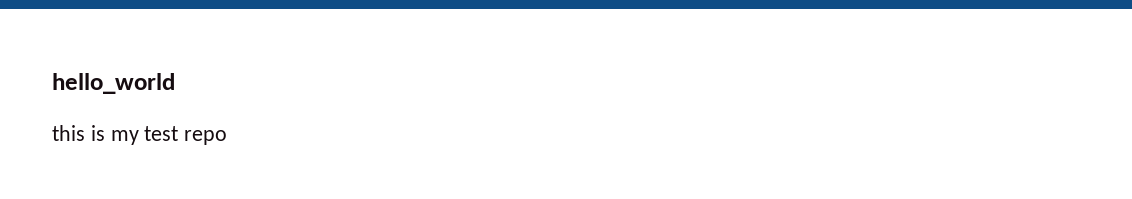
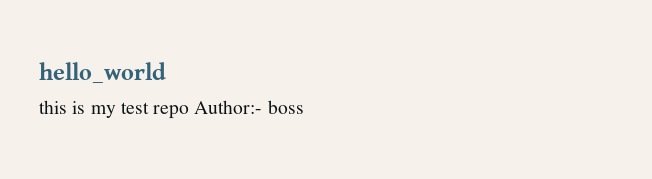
- this is my test repo
+ this is my test repo Author:- boss

